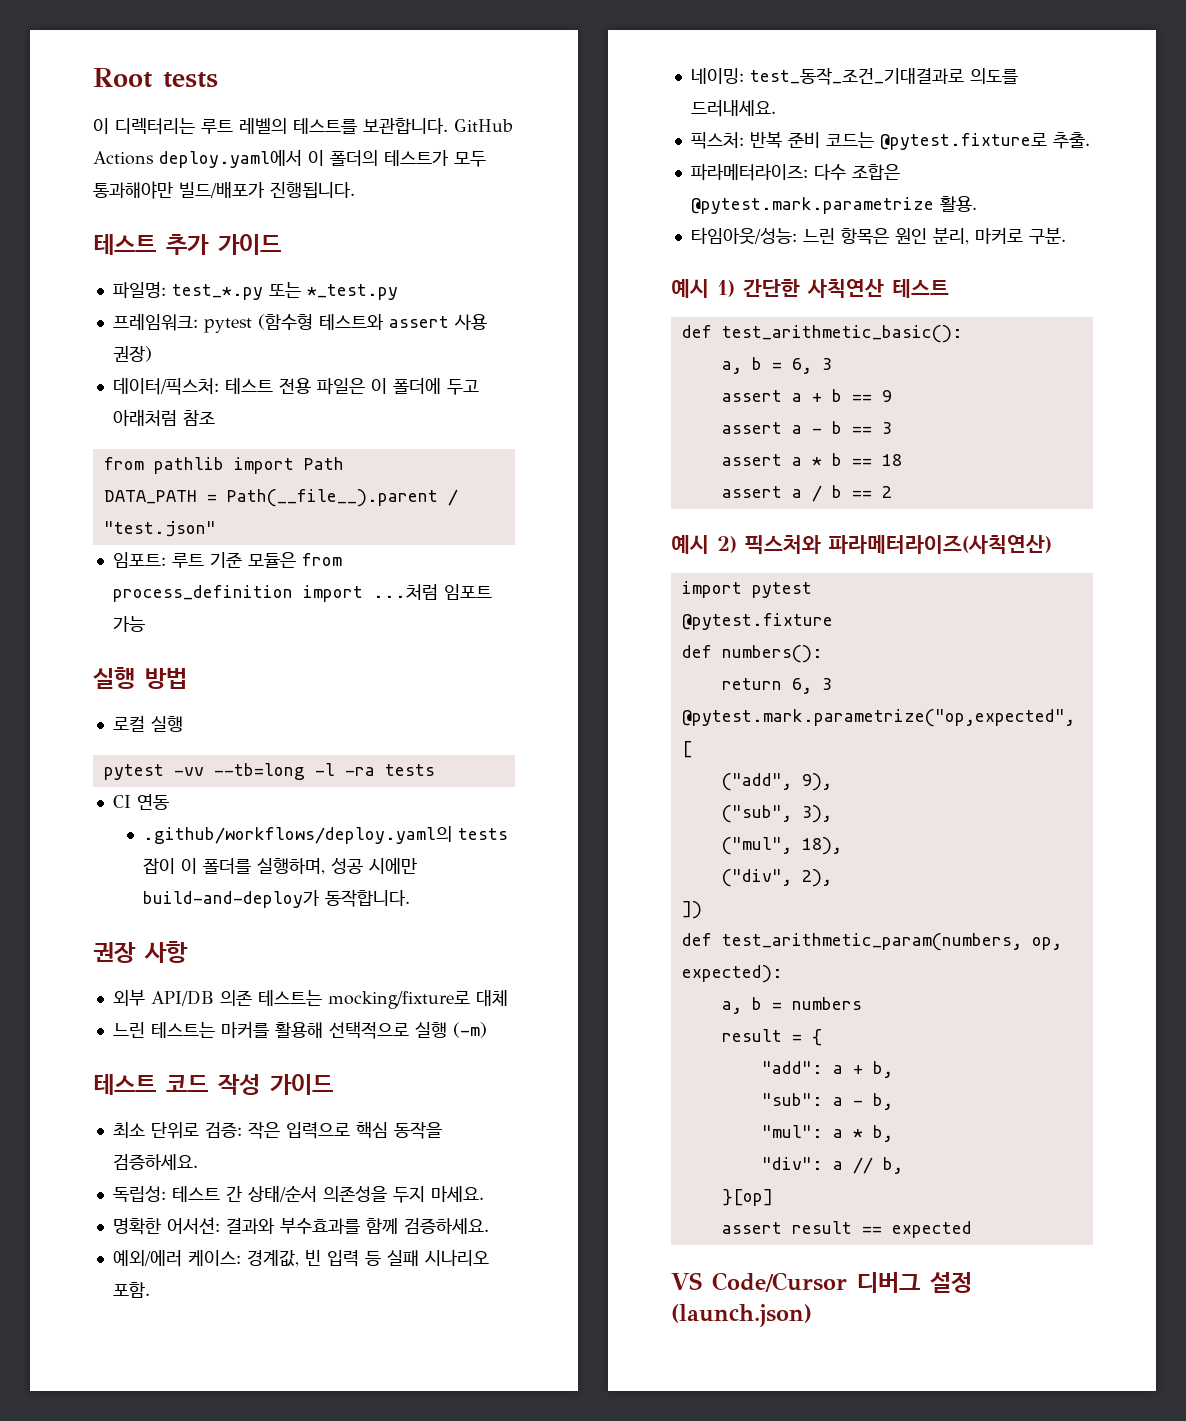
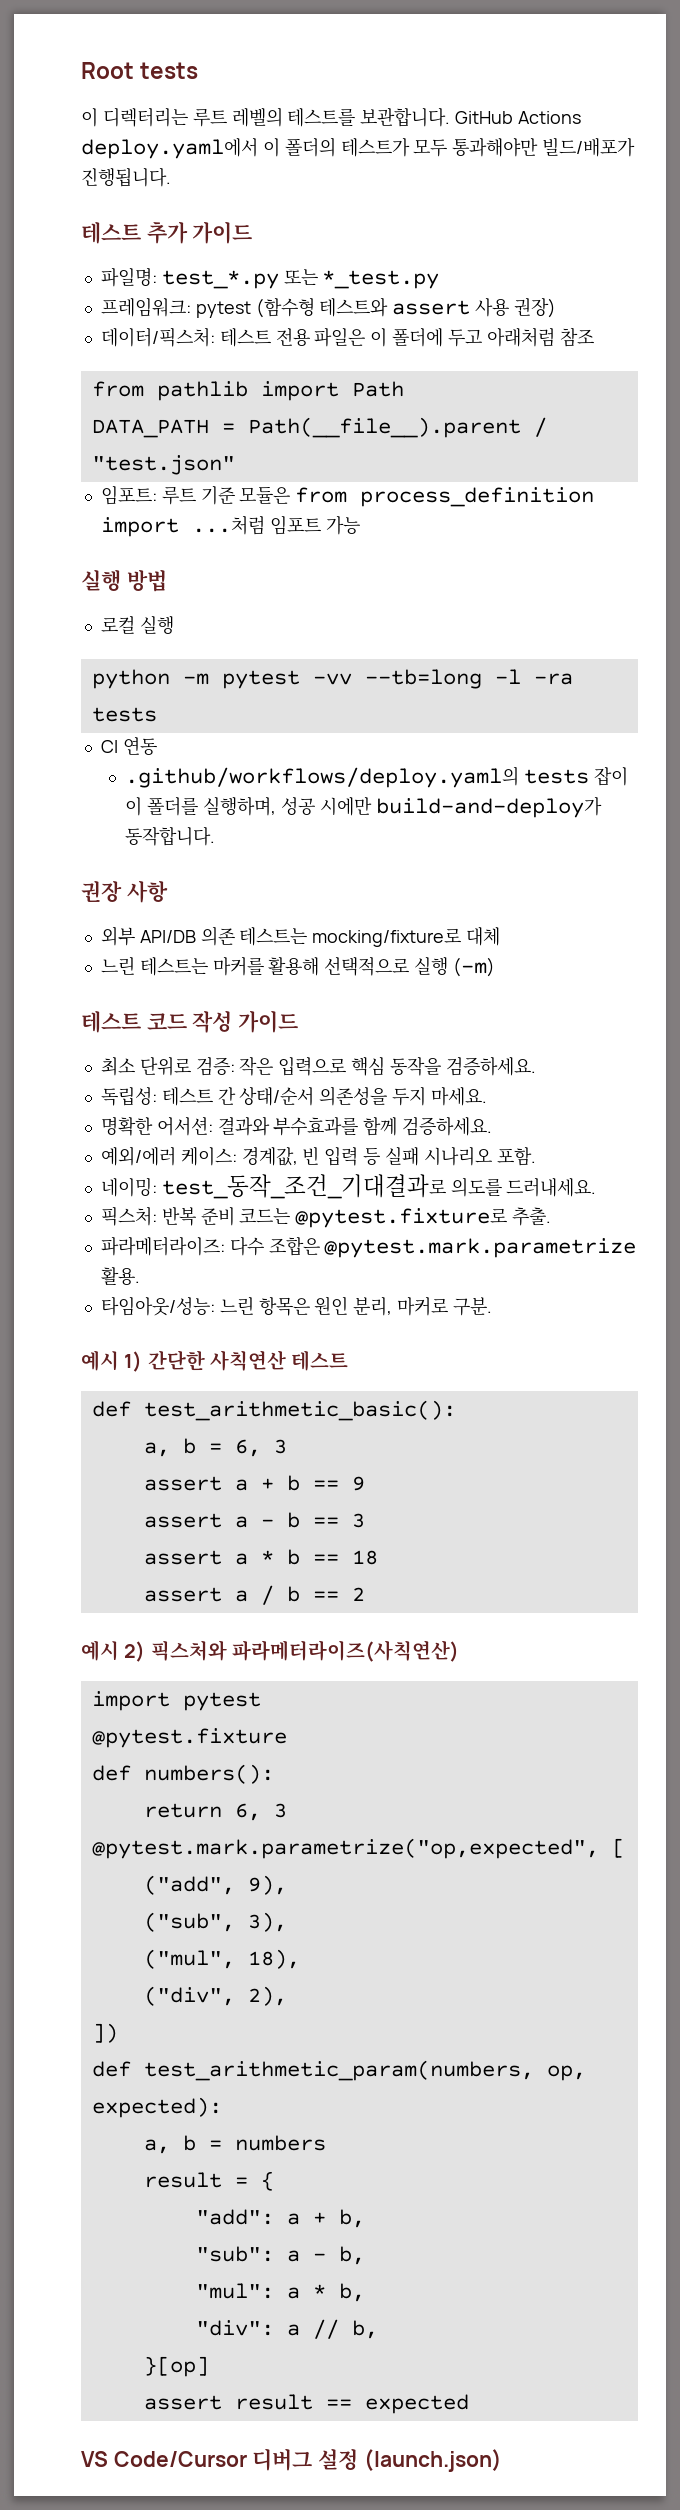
- pytest -vv --tb=long -l -ra tests
+ python -m pytest -vv --tb=long -l -ra tests

